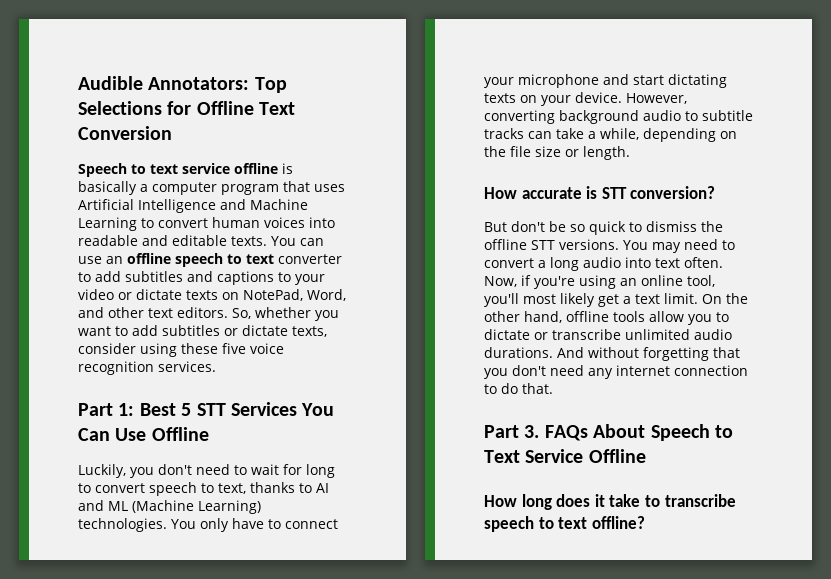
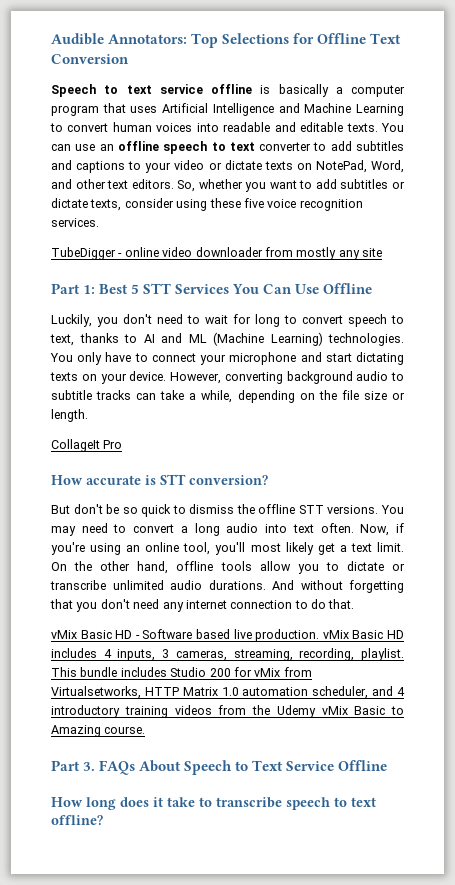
+ TubeDigger - online video downloader from mostly any site
+ CollageIt Pro
+ vMix Basic HD - Software based live production. vMix Basic HD includes 4 inputs, 3 cameras, streaming, recording, playlist. This bundle includes Studio 200 for vMix from Virtualsetworks, HTTP Matrix 1.0 automation scheduler, and 4 introductory training videos from the Udemy vMix Basic to Amazing course.

